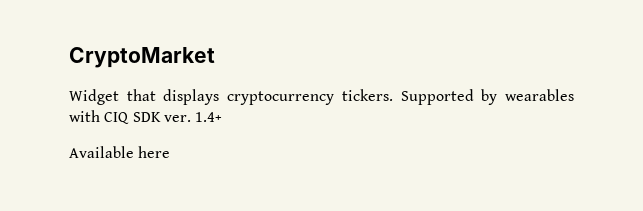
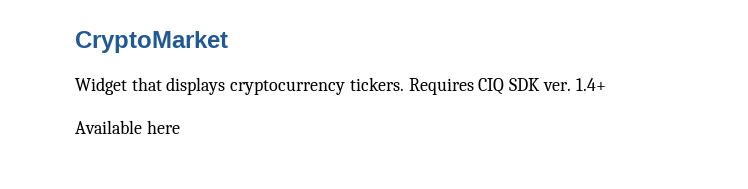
- Supported by wearables with CIQ SDK ver.
+ Requires CIQ SDK ver.

